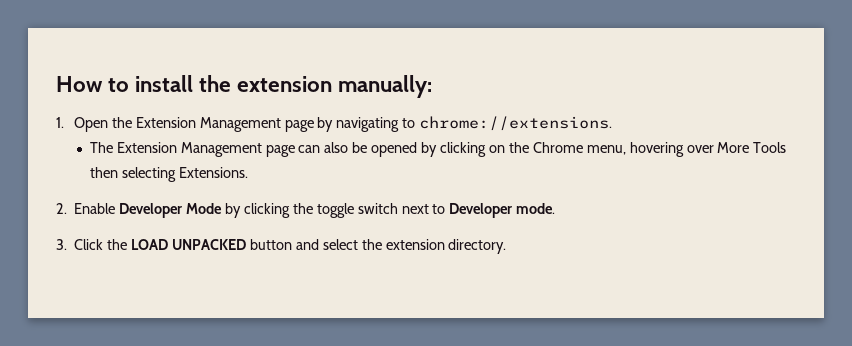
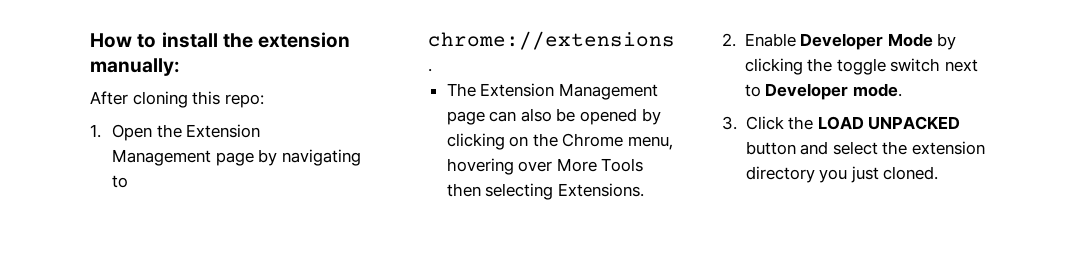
+ After cloning this repo:
- 3. Click the LOAD UNPACKED button and select the extension directory.
+ 3. Click the LOAD UNPACKED button and select the extension directory you just cloned.

